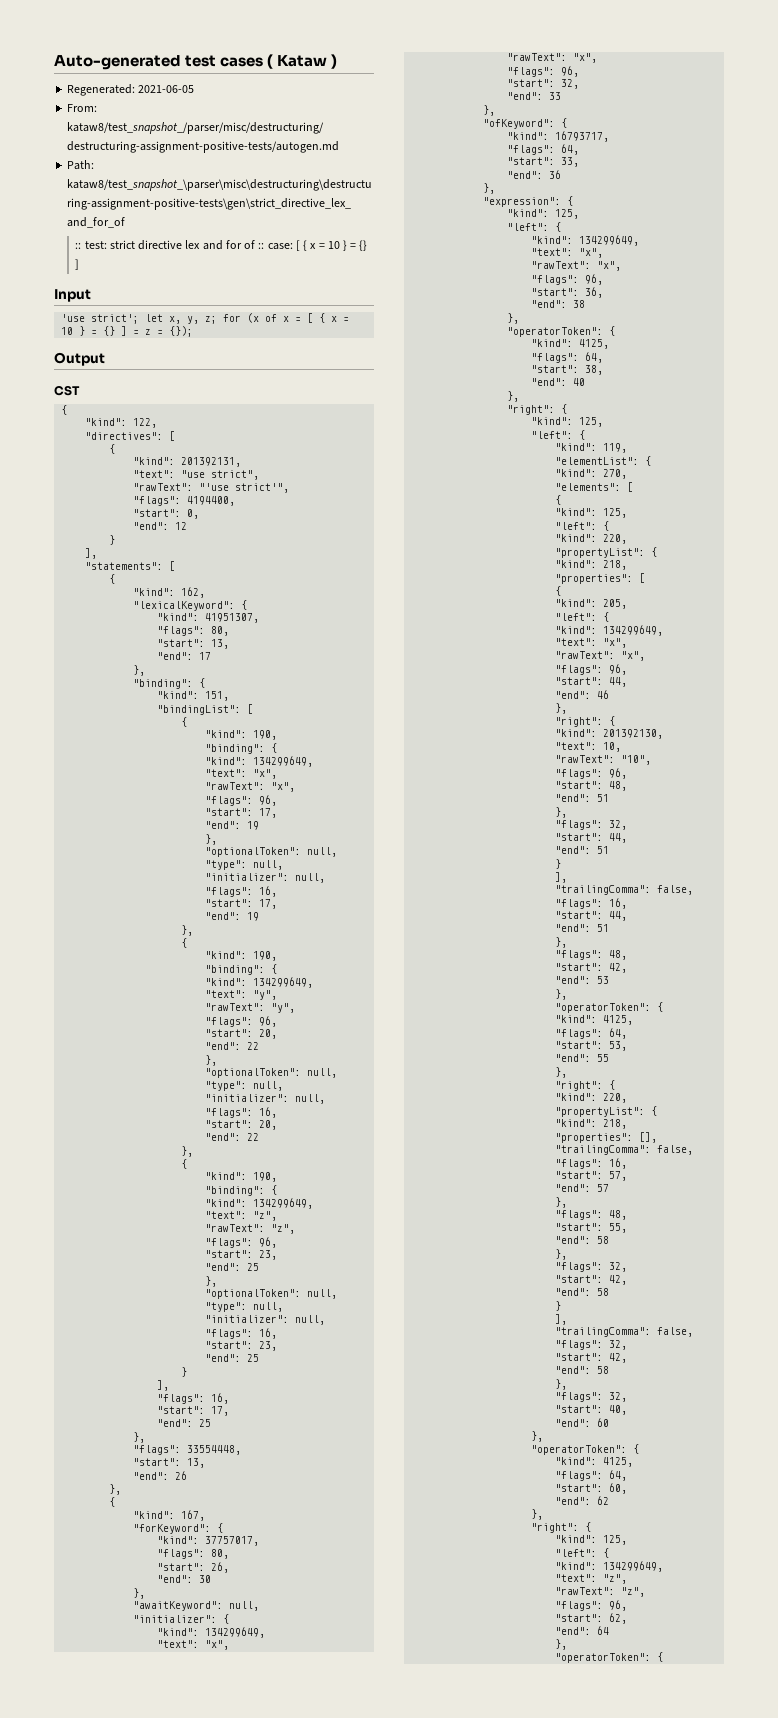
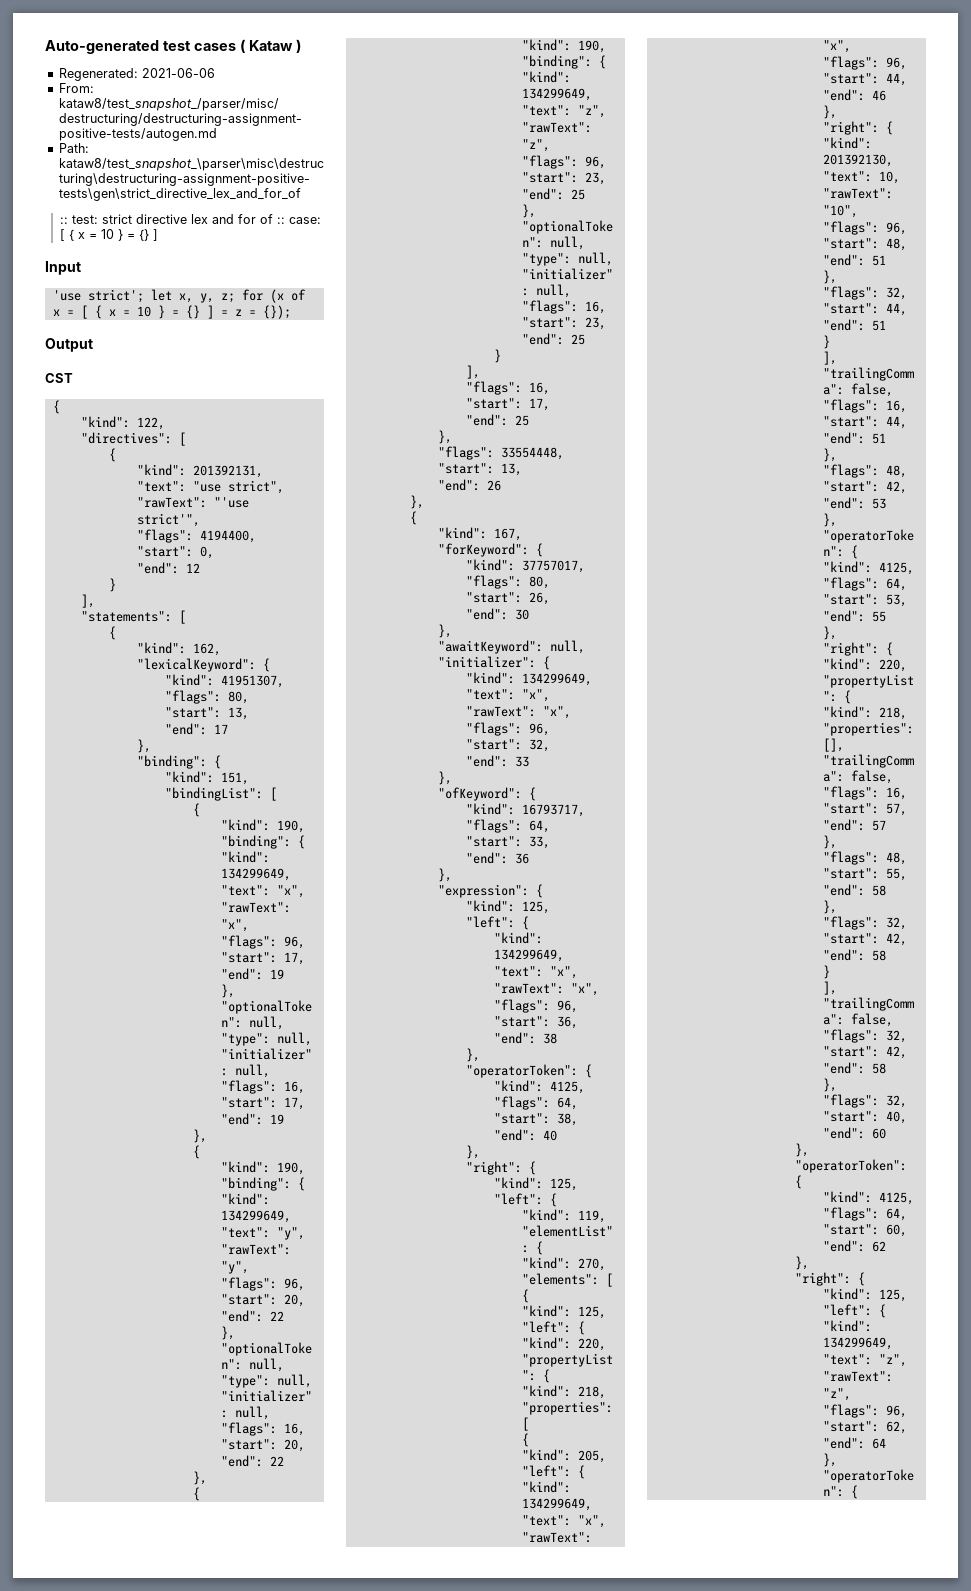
- Regenerated: 2021-06-05
+ Regenerated: 2021-06-06

